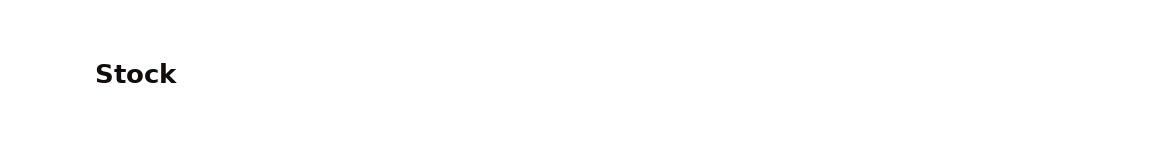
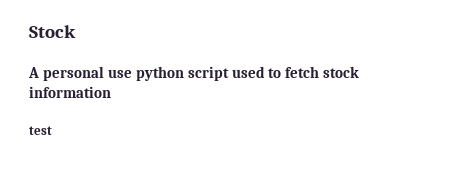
+ A personal use python script used to fetch stock information
+ test

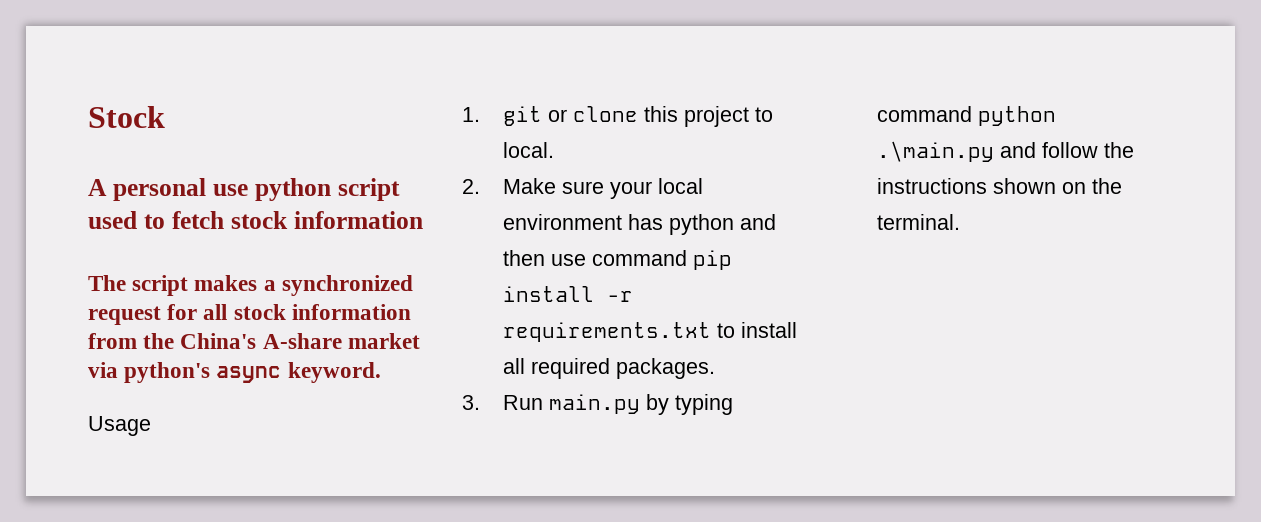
- test
+ The script makes a synchronized request for all stock information from the China's A-share market via python's async keyword.
+ Usage
+ 1. git or clone this project to local.
+ 2. Make sure your local environment has python and then use command pip install -r requirements.txt to install all required packages.
+ 3. Run main.py by typing command python .\main.py and follow the instructions shown on the terminal.

